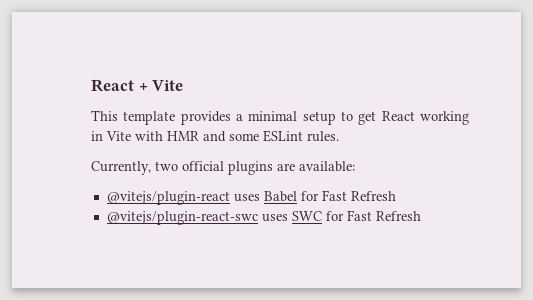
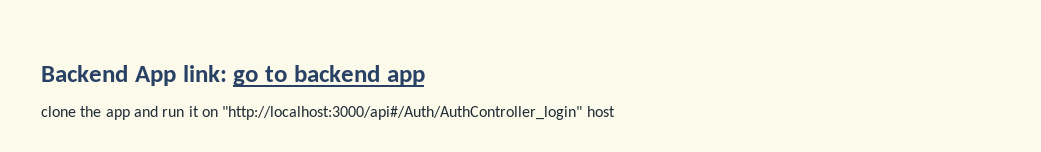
- React + Vite
- This template provides a minimal setup to get React working in Vite with HMR and some ESLint rules.
- Currently, two official plugins are available:
- @vitejs/plugin-react uses Babel for Fast Refresh
- @vitejs/plugin-react-swc uses SWC for Fast Refresh
+ Backend App link: go to backend app
+ clone the app and run it on "http://localhost:3000/api#/Auth/AuthController_login" host

